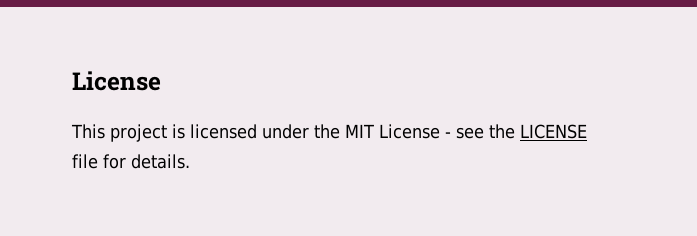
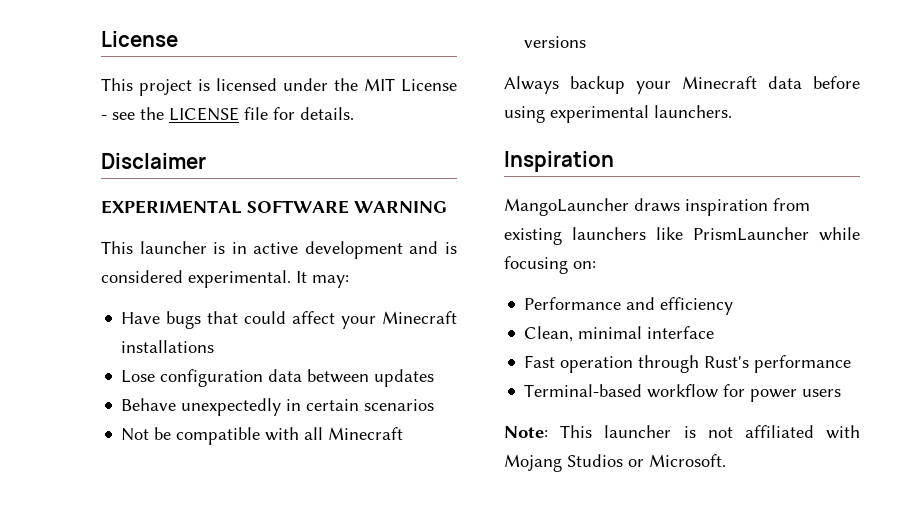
+ Disclaimer
+ EXPERIMENTAL SOFTWARE WARNING
+ This launcher is in active development and is considered experimental. It may:
+ Have bugs that could affect your Minecraft installations
+ Lose configuration data between updates
+ Behave unexpectedly in certain scenarios
+ Not be compatible with all Minecraft versions
+ Always backup your Minecraft data before using experimental launchers.
+ Inspiration
+ MangoLauncher draws inspiration from existing launchers like PrismLauncher while focusing on:
+ Performance and efficiency
+ Clean, minimal interface
+ Fast operation through Rust's performance
+ Terminal-based workflow for power users
+ Note: This launcher is not affiliated with Mojang Studios or Microsoft.

